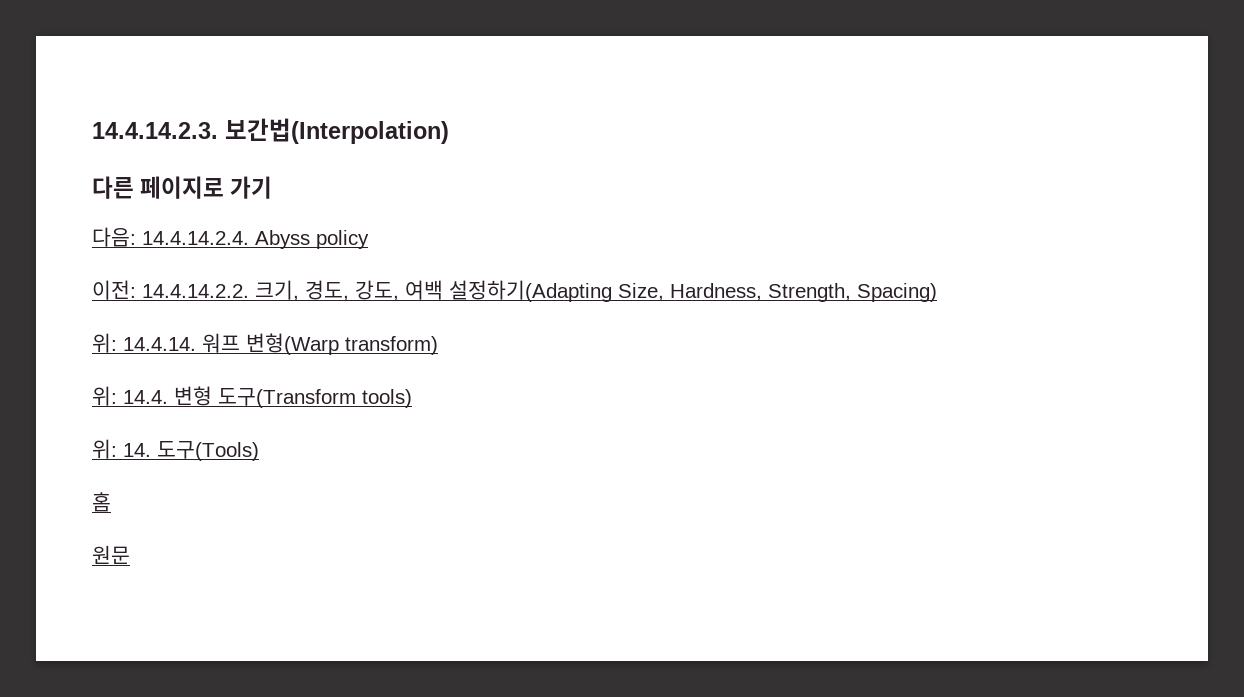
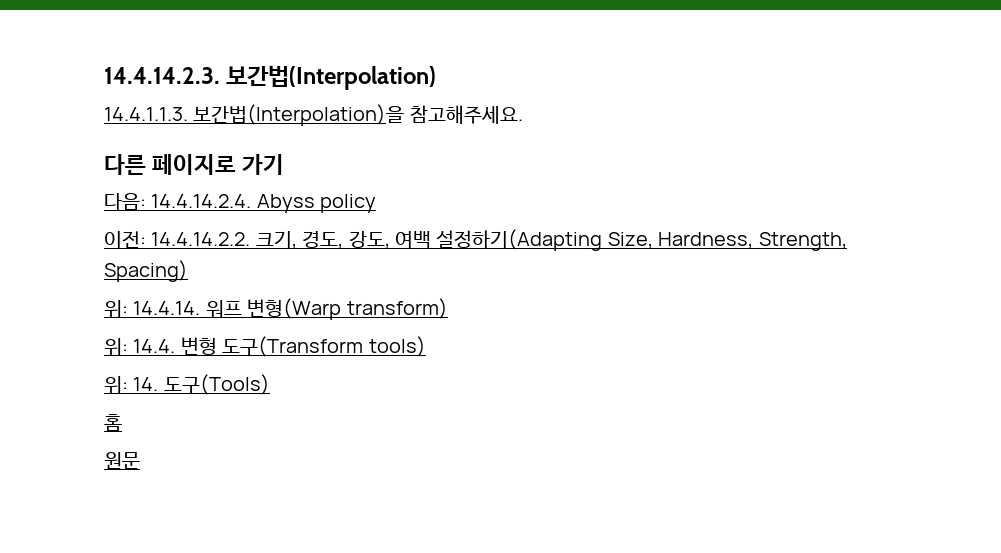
+ 14.4.1.1.3. 보간법(Interpolation)을 참고해주세요.

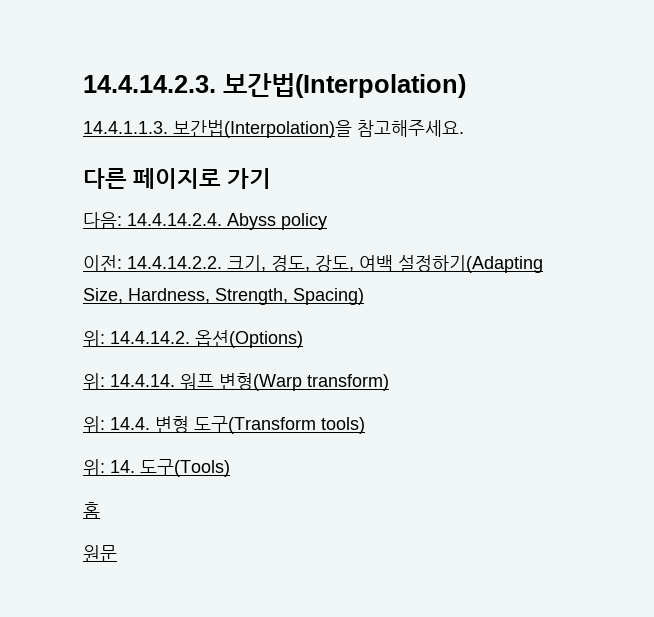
+ 위: 14.4.14.2. 옵션(Options)

